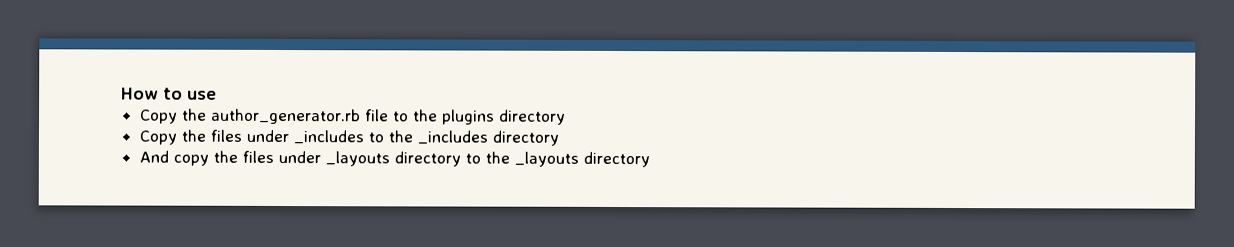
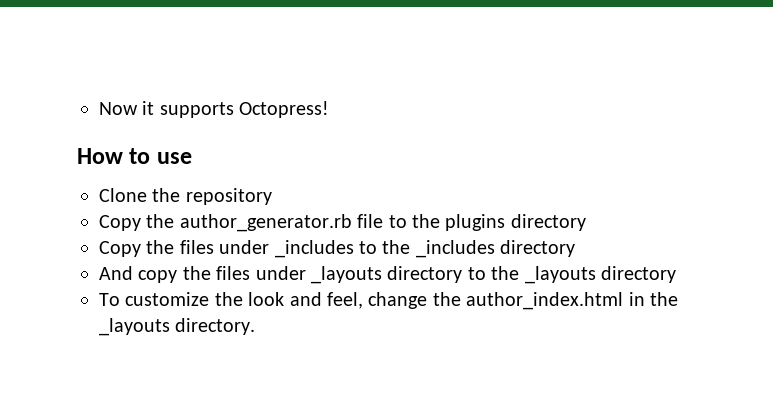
+ Now it supports Octopress!
+ Clone the repository
+ To customize the look and feel, change the author_index.html in the _layouts directory.

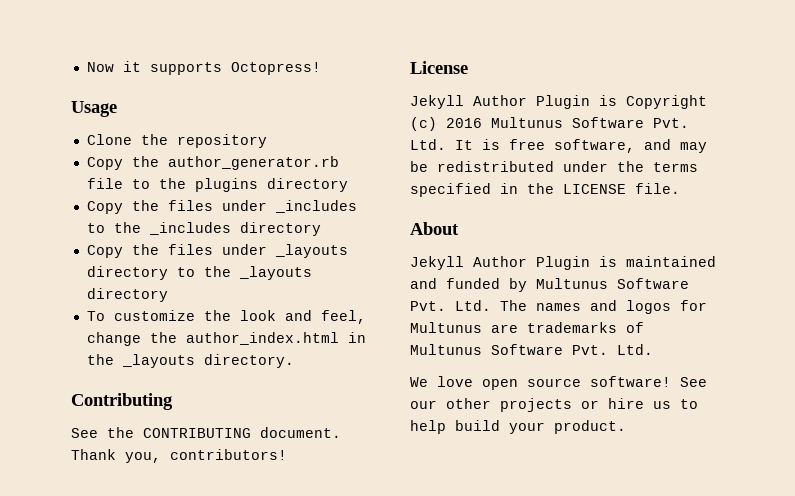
- How to use
+ Usage
- And copy the files under _layouts directory to the _layouts directory
+ Copy the files under _layouts directory to the _layouts directory
+ Contributing
+ See the CONTRIBUTING document. Thank you, contributors!
+ License
+ Jekyll Author Plugin is Copyright (c) 2016 Multunus Software Pvt. Ltd. It is free software, and may be redistributed under the terms specified in the LICENSE file.
+ About
+ Jekyll Author Plugin is maintained and funded by Multunus Software Pvt. Ltd. The names and logos for Multunus are trademarks of Multunus Software Pvt. Ltd.
+ We love open source software! See our other projects or hire us to help build your product.

